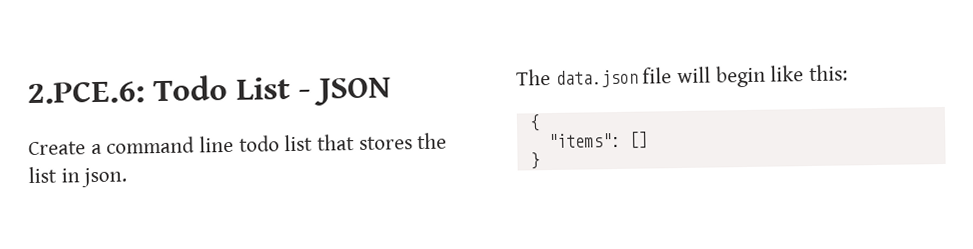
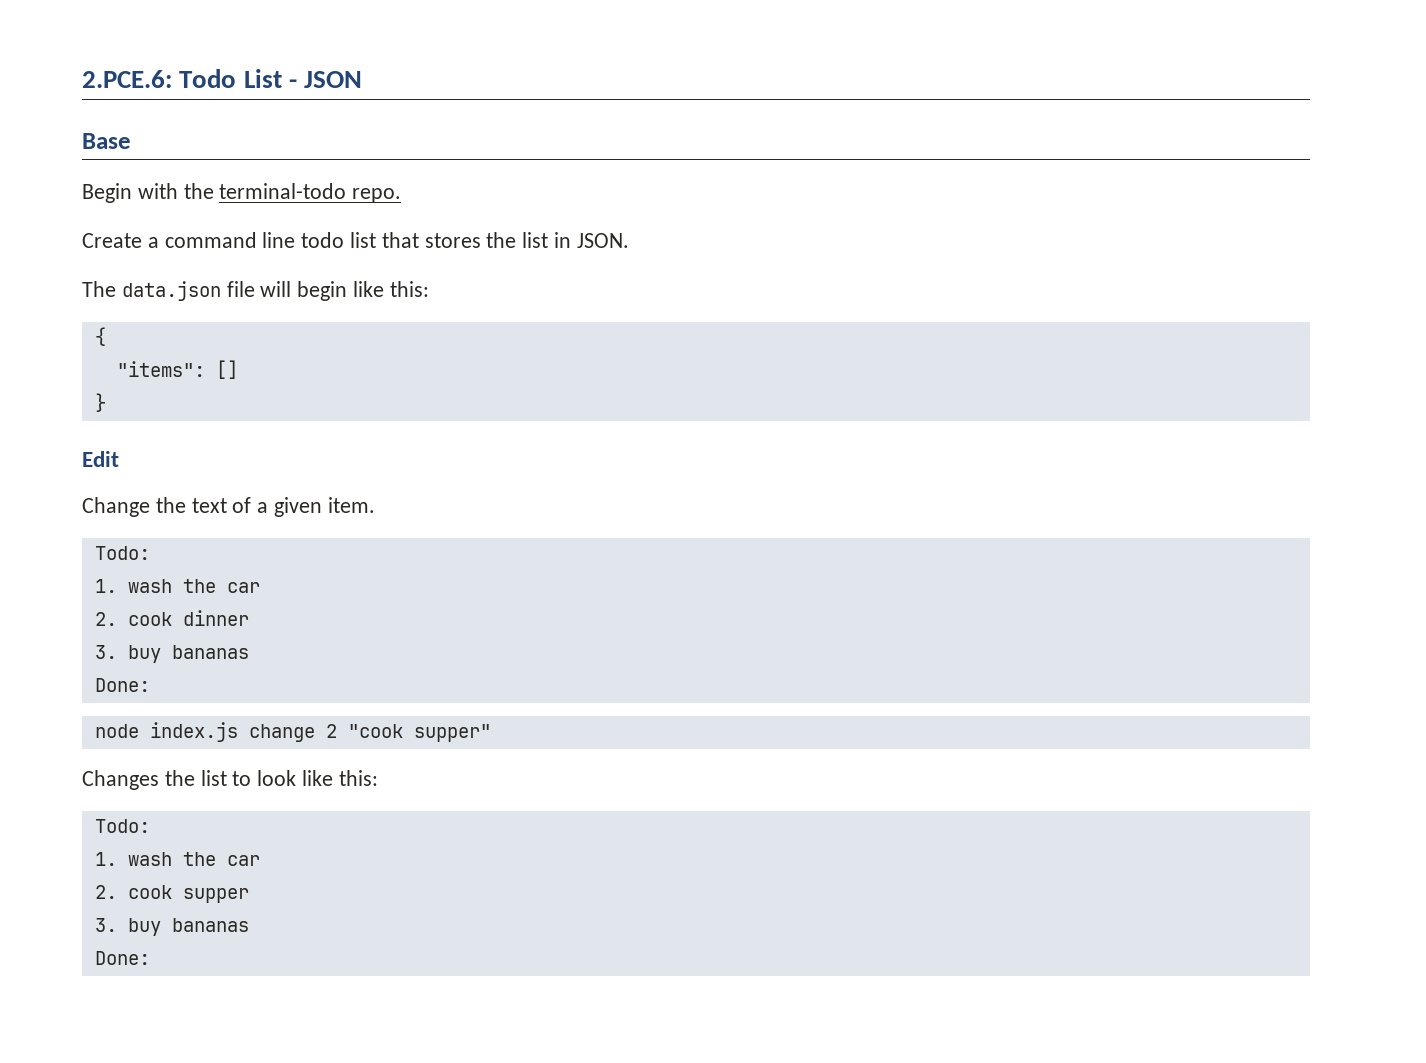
+ Base
+ Begin with the terminal-todo repo.
- Create a command line todo list that stores the list in json.
+ Create a command line todo list that stores the list in JSON.
+ Edit
+ Change the text of a given item.
+ Todo:
+ 1. wash the car
+ 2. cook dinner
+ 3. buy bananas
+ Done:
+ node index.js change 2 "cook supper"
+ Changes the list to look like this:
+ Todo:
+ 1. wash the car
+ 2. cook supper
+ 3. buy bananas
+ Done:

